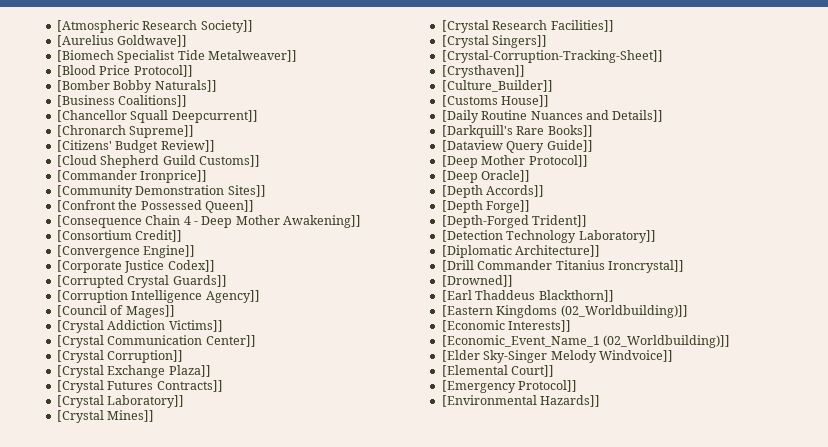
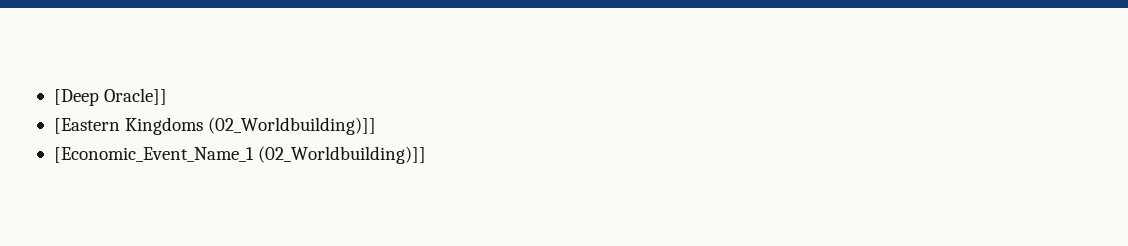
- [Atmospheric Research Society]]
- [Aurelius Goldwave]]
- [Biomech Specialist Tide Metalweaver]]
- [Blood Price Protocol]]
- [Bomber Bobby Naturals]]
- [Business Coalitions]]
- [Chancellor Squall Deepcurrent]]
- [Chronarch Supreme]]
- [Citizens' Budget Review]]
- [Cloud Shepherd Guild Customs]]
- [Commander Ironprice]]
- [Community Demonstration Sites]]
- [Confront the Possessed Queen]]
- [Consequence Chain 4 - Deep Mother Awakening]]
- [Consortium Credit]]
- [Convergence Engine]]
- [Corporate Justice Codex]]
- [Corrupted Crystal Guards]]
- [Corruption Intelligence Agency]]
- [Council of Mages]]
- [Crystal Addiction Victims]]
- [Crystal Communication Center]]
- [Crystal Corruption]]
- [Crystal Exchange Plaza]]
- [Crystal Futures Contracts]]
- [Crystal Laboratory]]
- [Crystal Mines]]
- [Crystal Research Facilities]]
- [Crystal Singers]]
- [Crystal-Corruption-Tracking-Sheet]]
- [Crysthaven]]
- [Culture_Builder]]
- [Customs House]]
- [Daily Routine Nuances and Details]]
- [Darkquill's Rare Books]]
- [Dataview Query Guide]]
- [Deep Mother Protocol]]
  [Deep Oracle]]
- [Depth Accords]]
- [Depth Forge]]
- [Depth-Forged Trident]]
- [Detection Technology Laboratory]]
- [Diplomatic Architecture]]
- [Drill Commander Titanius Ironcrystal]]
- [Drowned]]
- [Earl Thaddeus Blackthorn]]
- [Economic Interests]]
- [Elder Sky-Singer Melody Windvoice]]
- [Elemental Court]]
- [Emergency Protocol]]
- [Environmental Hazards]]

